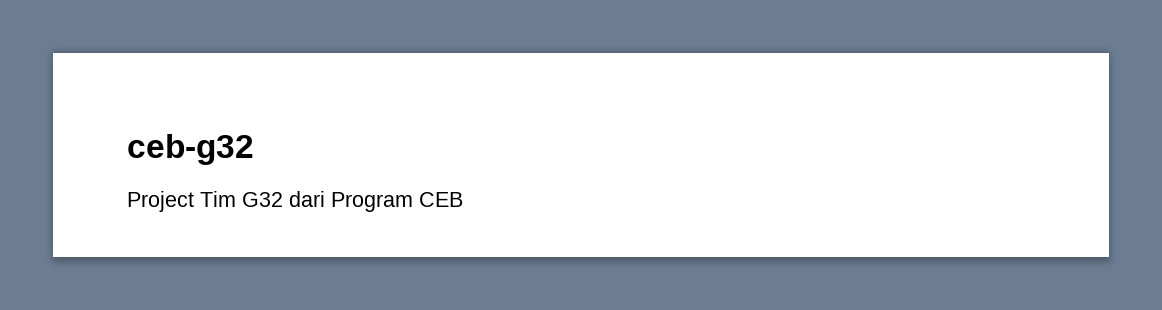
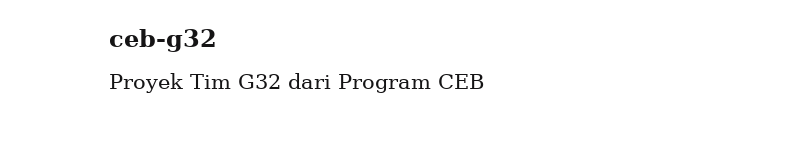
- Project Tim G32 dari Program CEB
+ Proyek Tim G32 dari Program CEB

